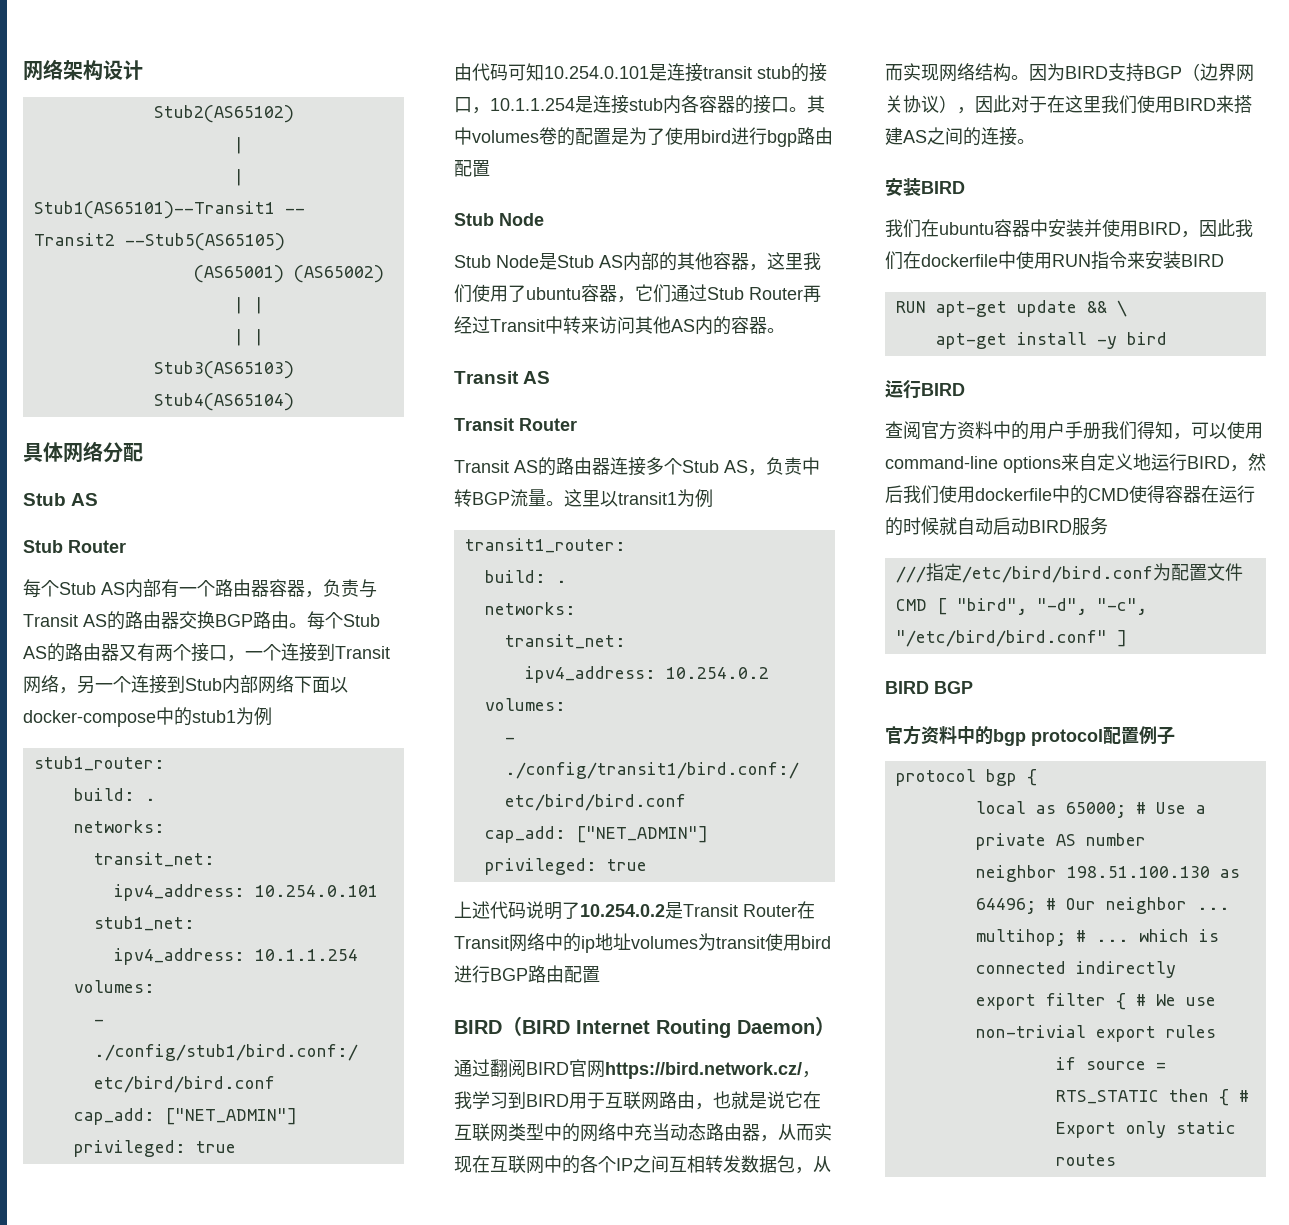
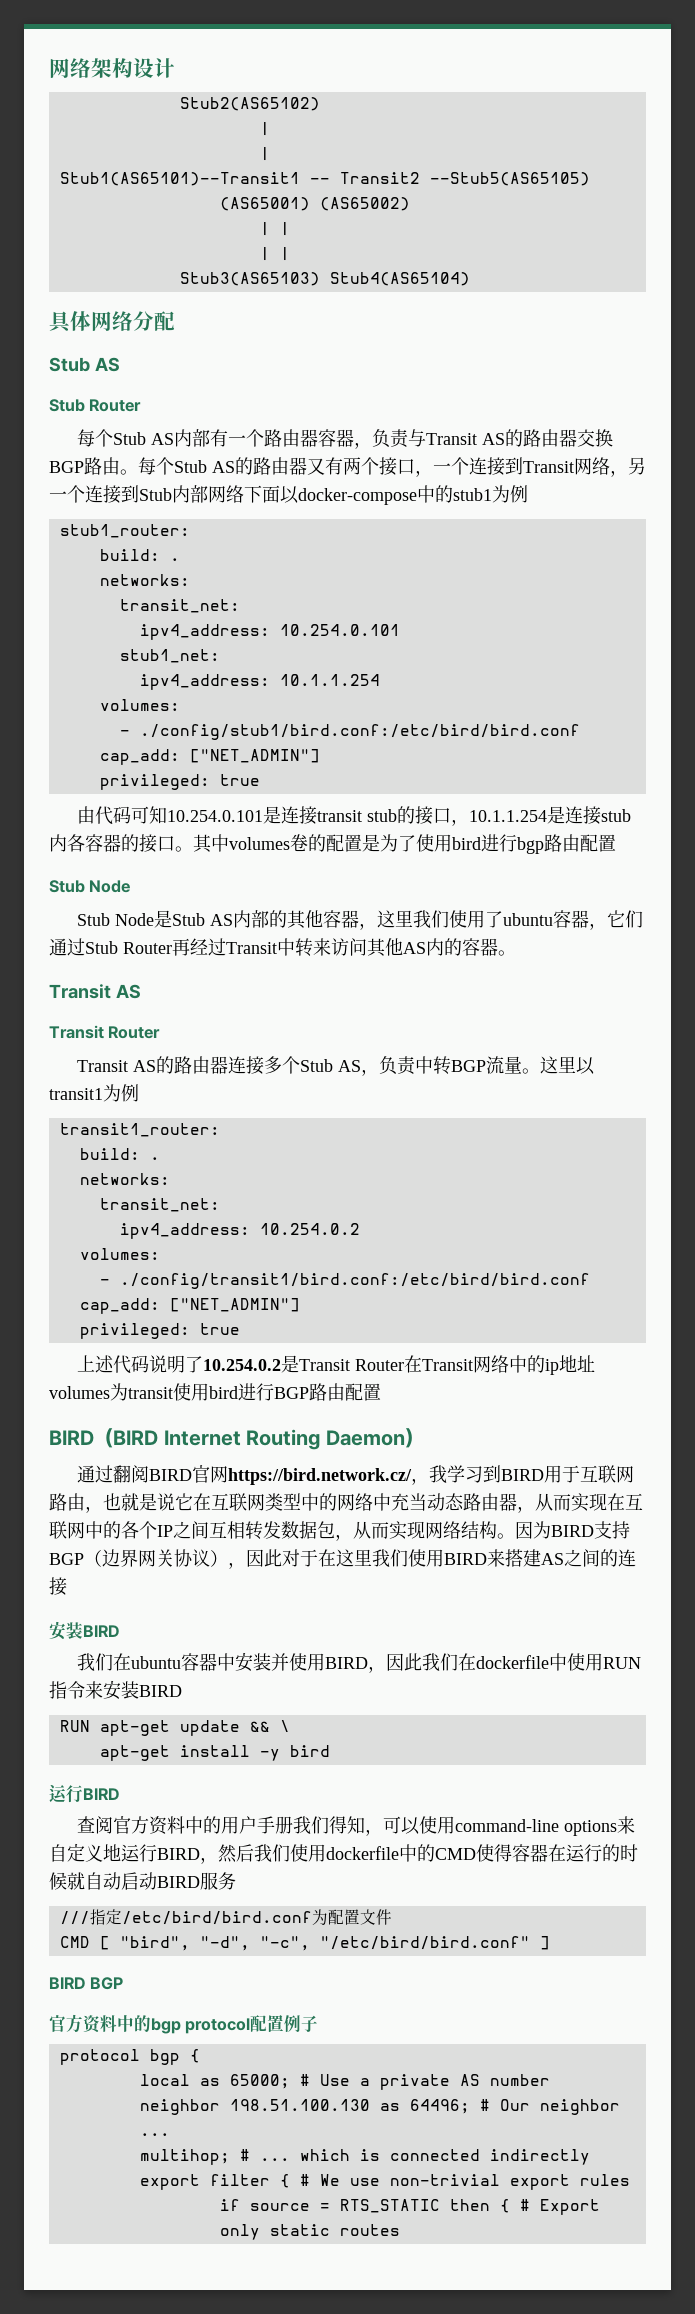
- 因为BIRD支持BGP（边界网关协议），因此对于在这里我们使用BIRD来搭建AS之间的连接。
+ 因为BIRD支持BGP（边界网关协议），因此对于在这里我们使用BIRD来搭建AS之间的连接

